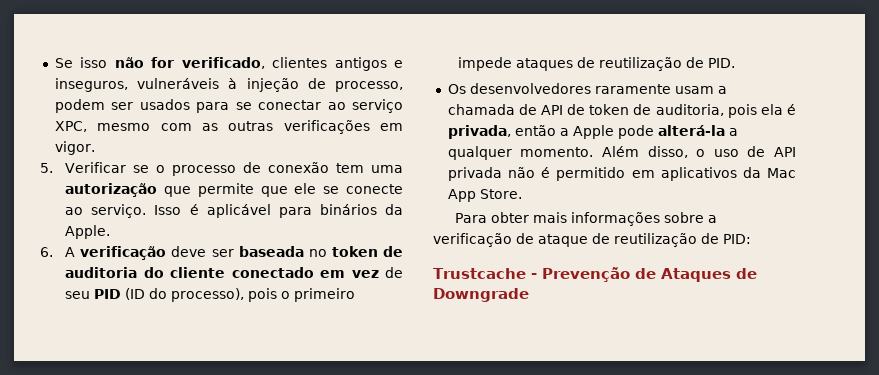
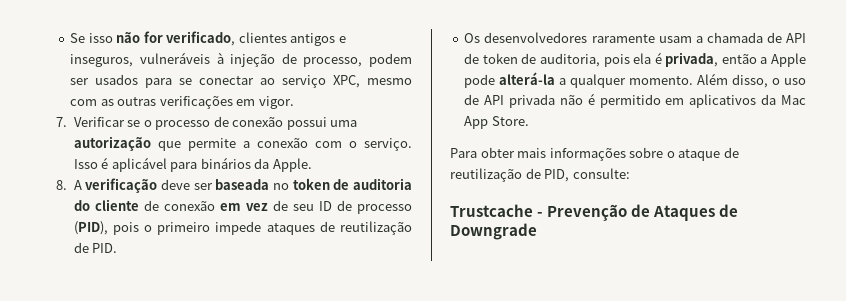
- 5. Verificar se o processo de conexão tem uma autorização que permite que ele se conecte ao serviço.
+ 7. Verificar se o processo de conexão possui uma autorização que permite a conexão com o serviço.
- 6. A verificação deve ser baseada no token de auditoria do cliente conectado em vez de seu PID (ID do processo), pois o primeiro impede ataques de reutilização de PID.
+ 8. A verificação deve ser baseada no token de auditoria do cliente de conexão em vez de seu ID de processo (PID), pois o primeiro impede ataques de reutilização de PID.
- Para obter mais informações sobre a verificação de ataque de reutilização de PID:
+ Para obter mais informações sobre o ataque de reutilização de PID, consulte:

